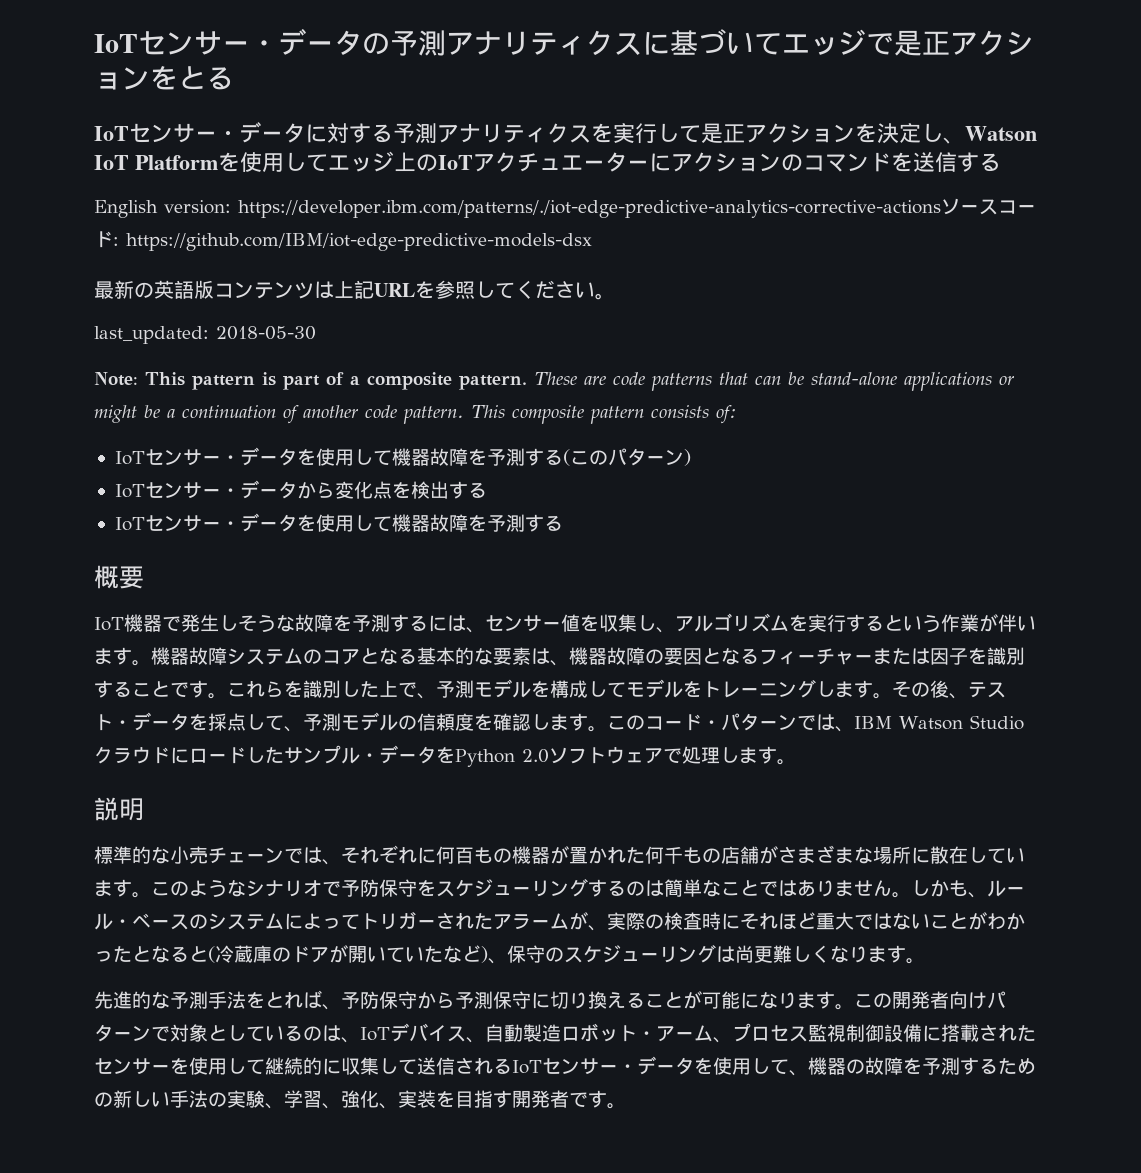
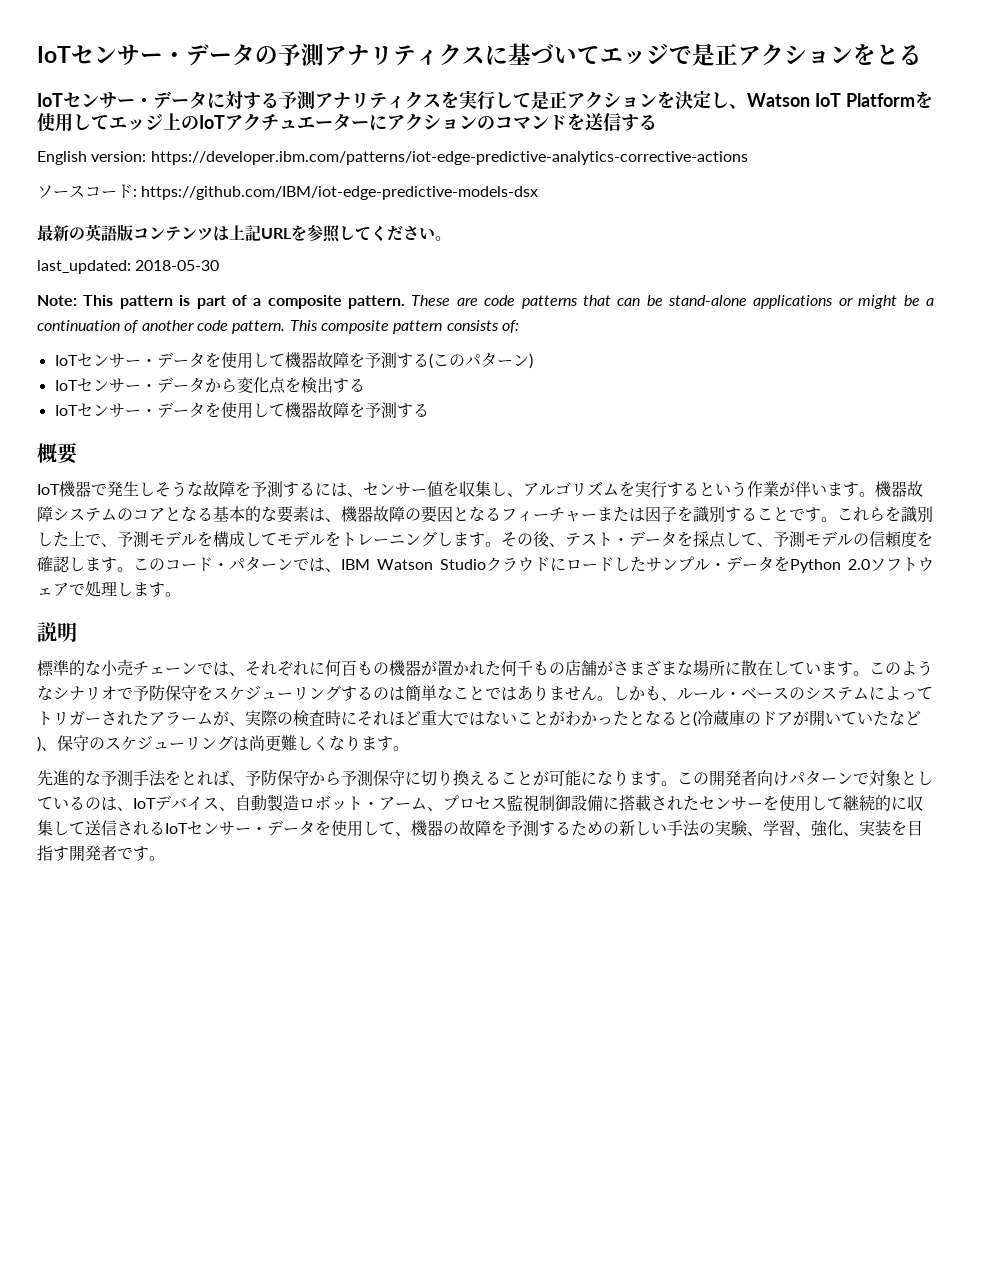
- English version: https://developer.ibm.com/patterns/./iot-edge-predictive-analytics-corrective-actionsソースコード: https://github.com/IBM/iot-edge-predictive-models-dsx
+ English version: https://developer.ibm.com/patterns/iot-edge-predictive-analytics-corrective-actions
+ ソースコード: https://github.com/IBM/iot-edge-predictive-models-dsx

